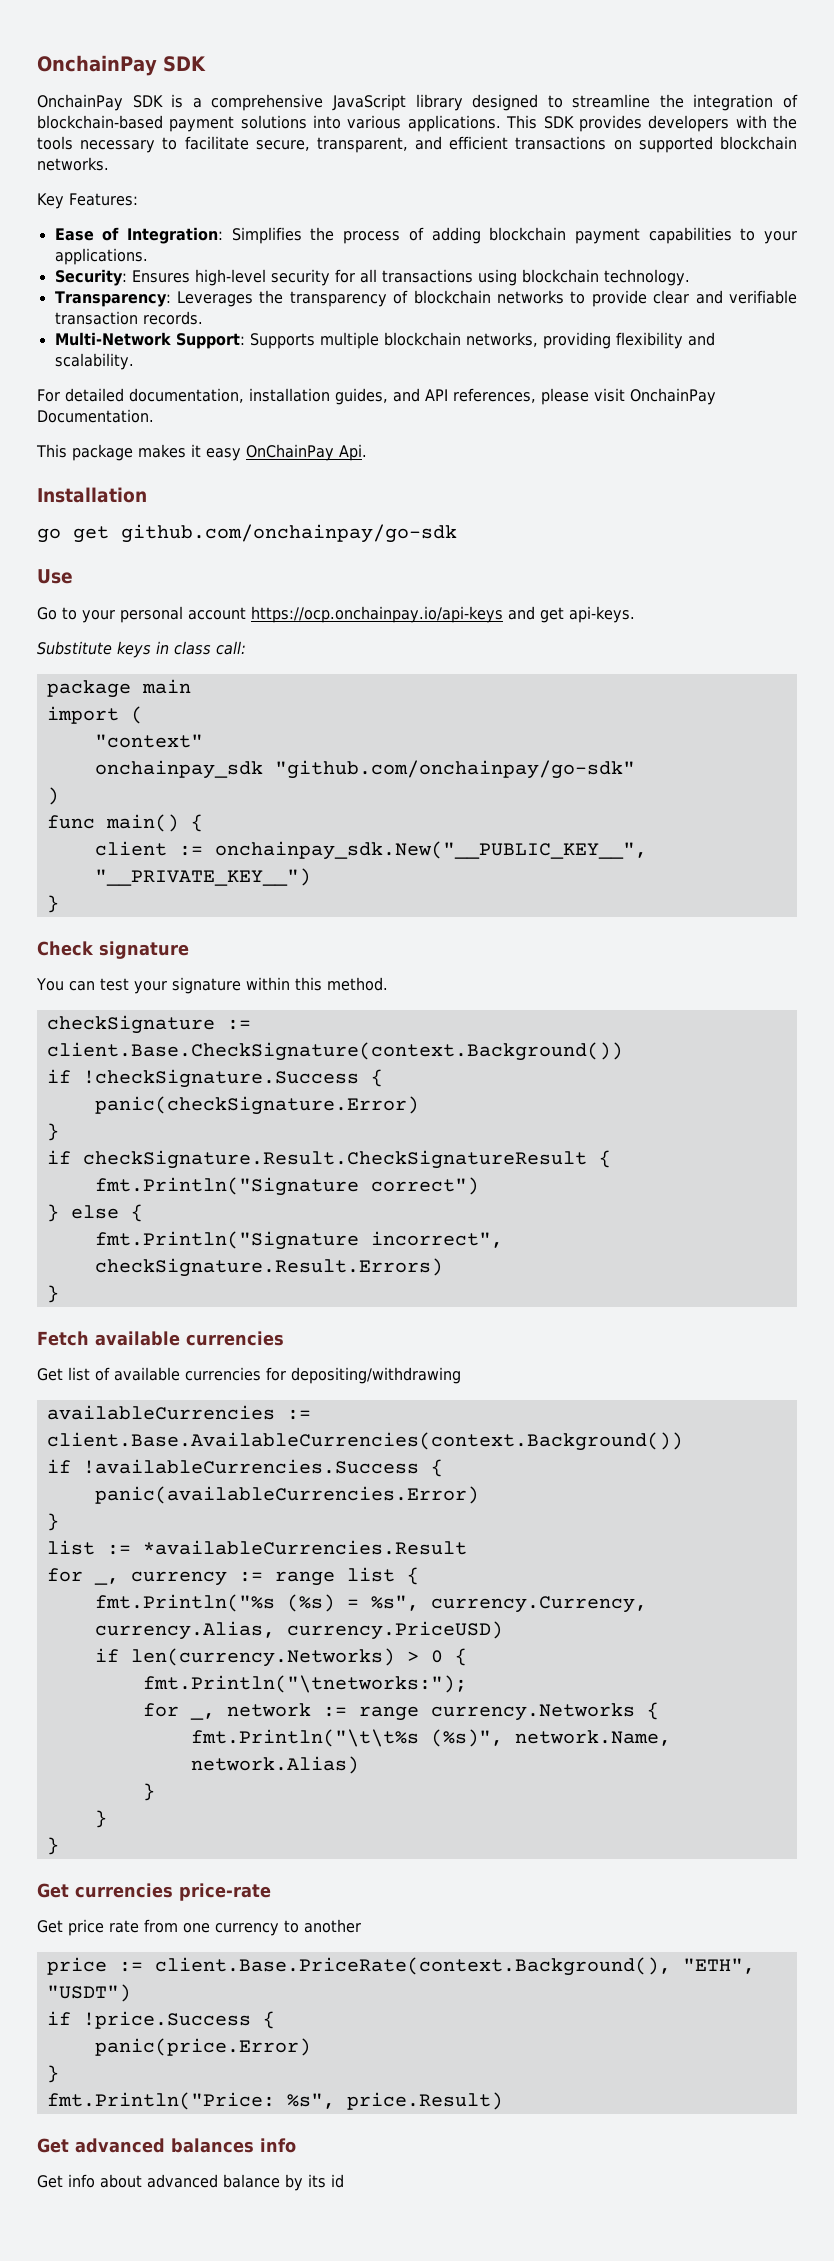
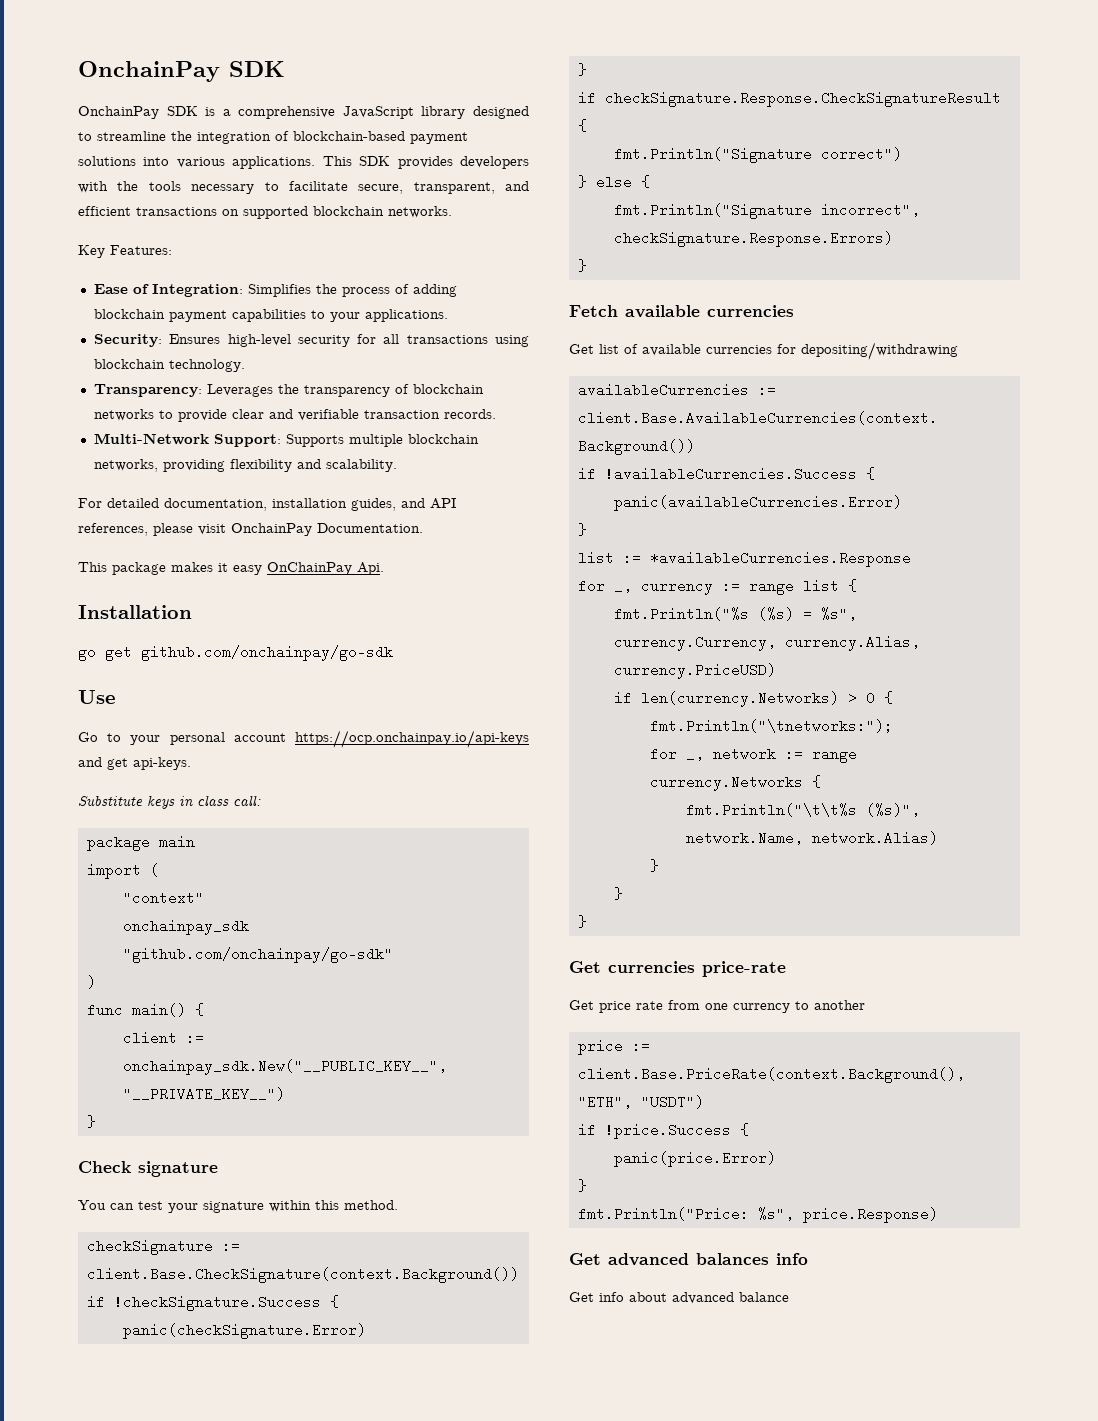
- if checkSignature.Result.CheckSignatureResult {
+ if checkSignature.Response.CheckSignatureResult {
- fmt.Println("Signature incorrect", checkSignature.Result.Errors)
+ fmt.Println("Signature incorrect", checkSignature.Response.Errors)
- list := *availableCurrencies.Result
+ list := *availableCurrencies.Response
- fmt.Println("Price: %s", price.Result)
+ fmt.Println("Price: %s", price.Response)
- Get info about advanced balance by its id
+ Get info about advanced balance

